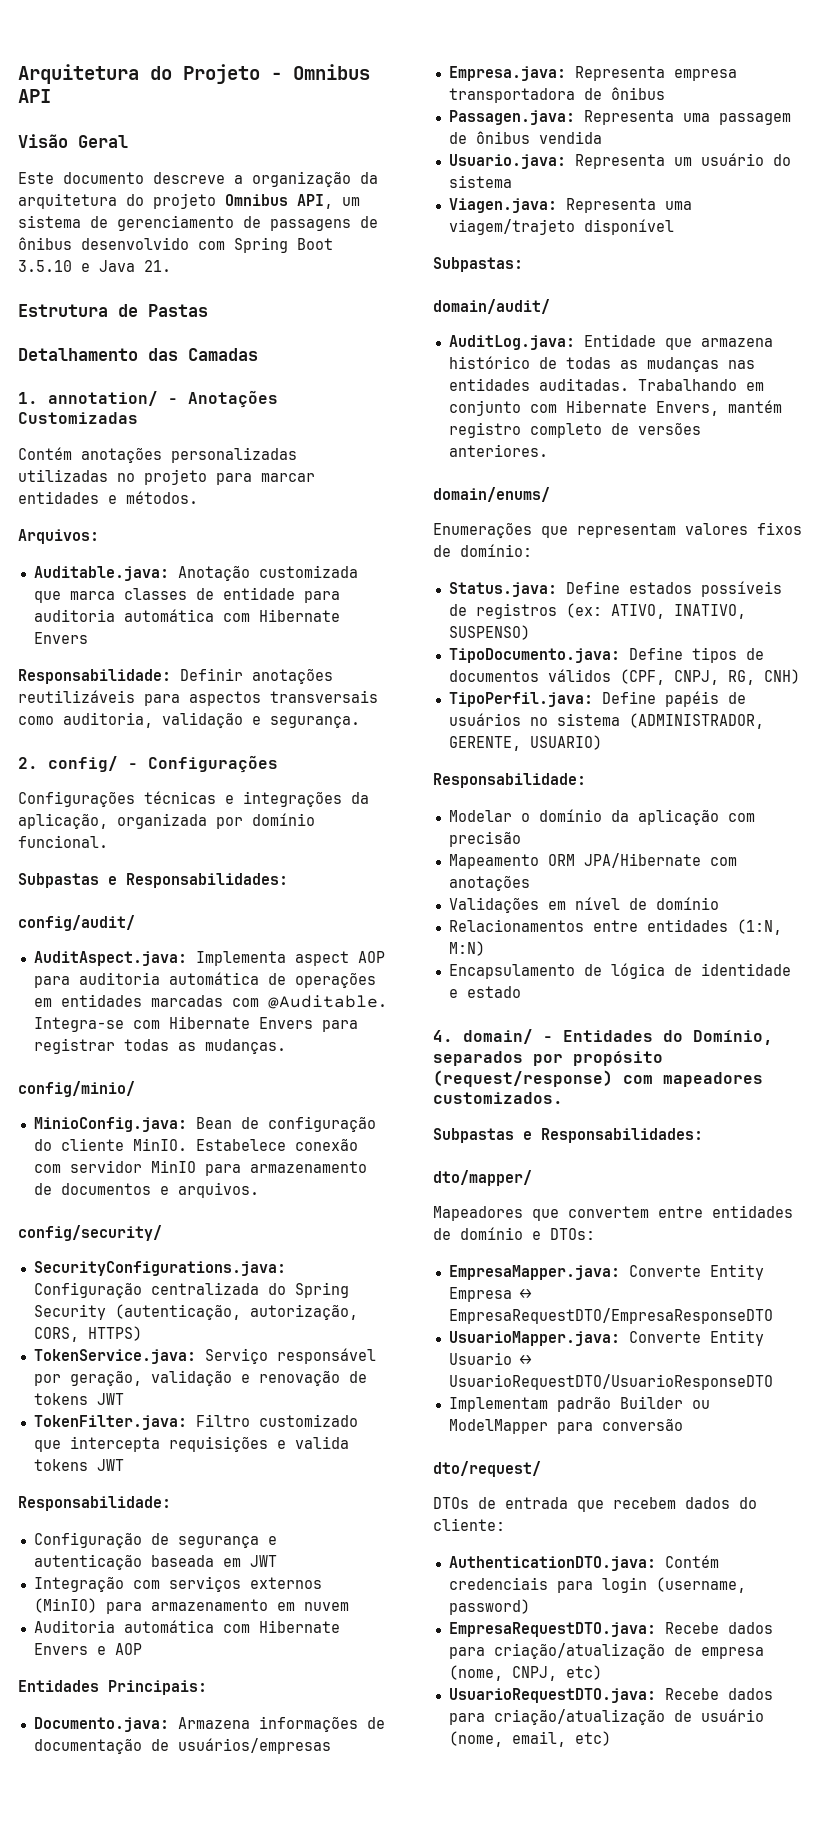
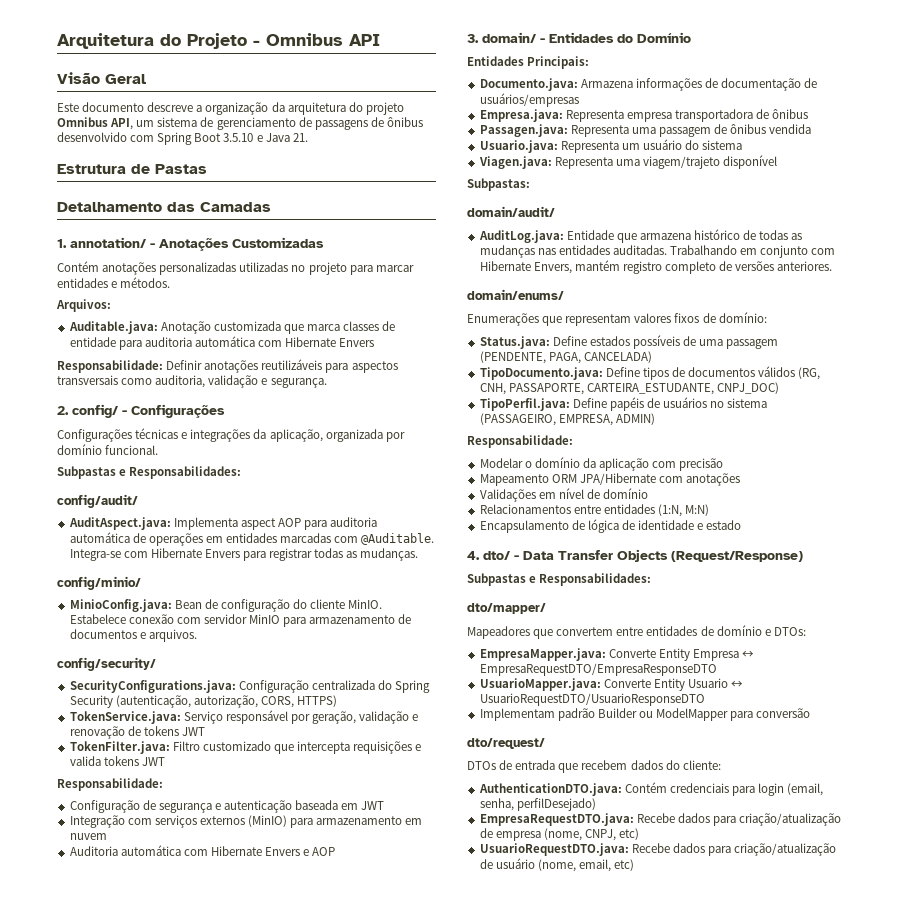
+ 3. domain/ - Entidades do Domínio
- Status.java: Define estados possíveis de registros (ex: ATIVO, INATIVO, SUSPENSO)
+ Status.java: Define estados possíveis de uma passagem (PENDENTE, PAGA, CANCELADA)
- TipoDocumento.java: Define tipos de documentos válidos (CPF, CNPJ, RG, CNH)
+ TipoDocumento.java: Define tipos de documentos válidos (RG, CNH, PASSAPORTE, CARTEIRA_ESTUDANTE, CNPJ_DOC)
- TipoPerfil.java: Define papéis de usuários no sistema (ADMINISTRADOR, GERENTE, USUARIO)
+ TipoPerfil.java: Define papéis de usuários no sistema (PASSAGEIRO, EMPRESA, ADMIN)
- 4. domain/ - Entidades do Domínio, separados por propósito (request/response) com mapeadores customizados.
+ 4. dto/ - Data Transfer Objects (Request/Response)
- AuthenticationDTO.java: Contém credenciais para login (username, password)
+ AuthenticationDTO.java: Contém credenciais para login (email, senha, perfilDesejado)

